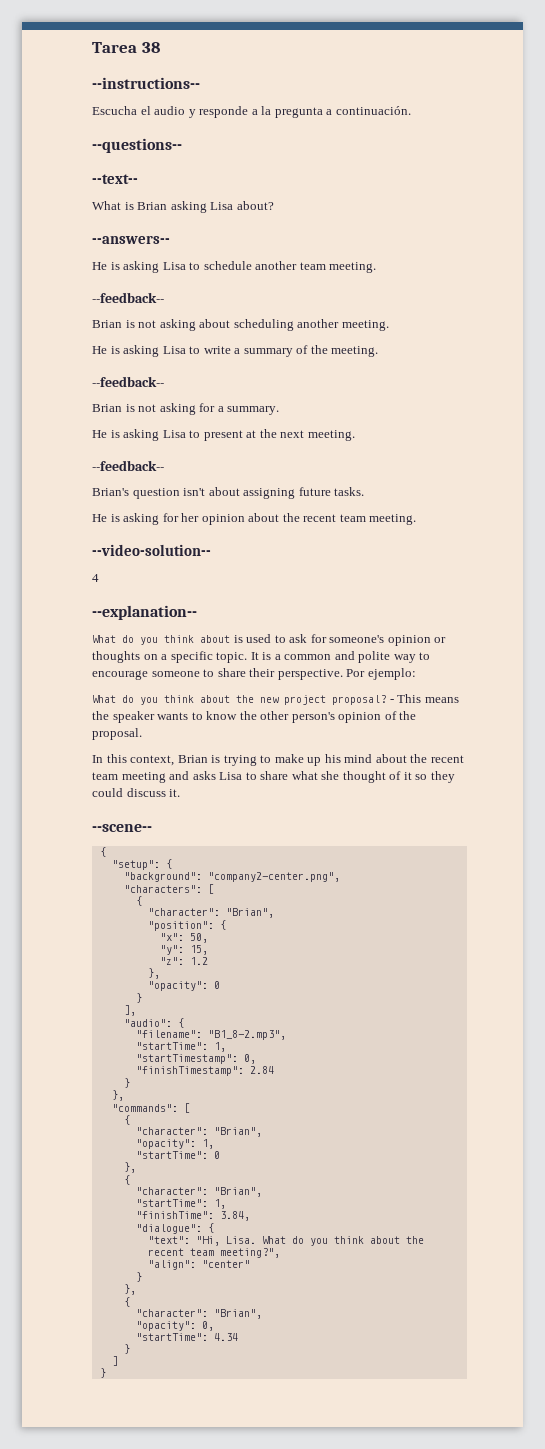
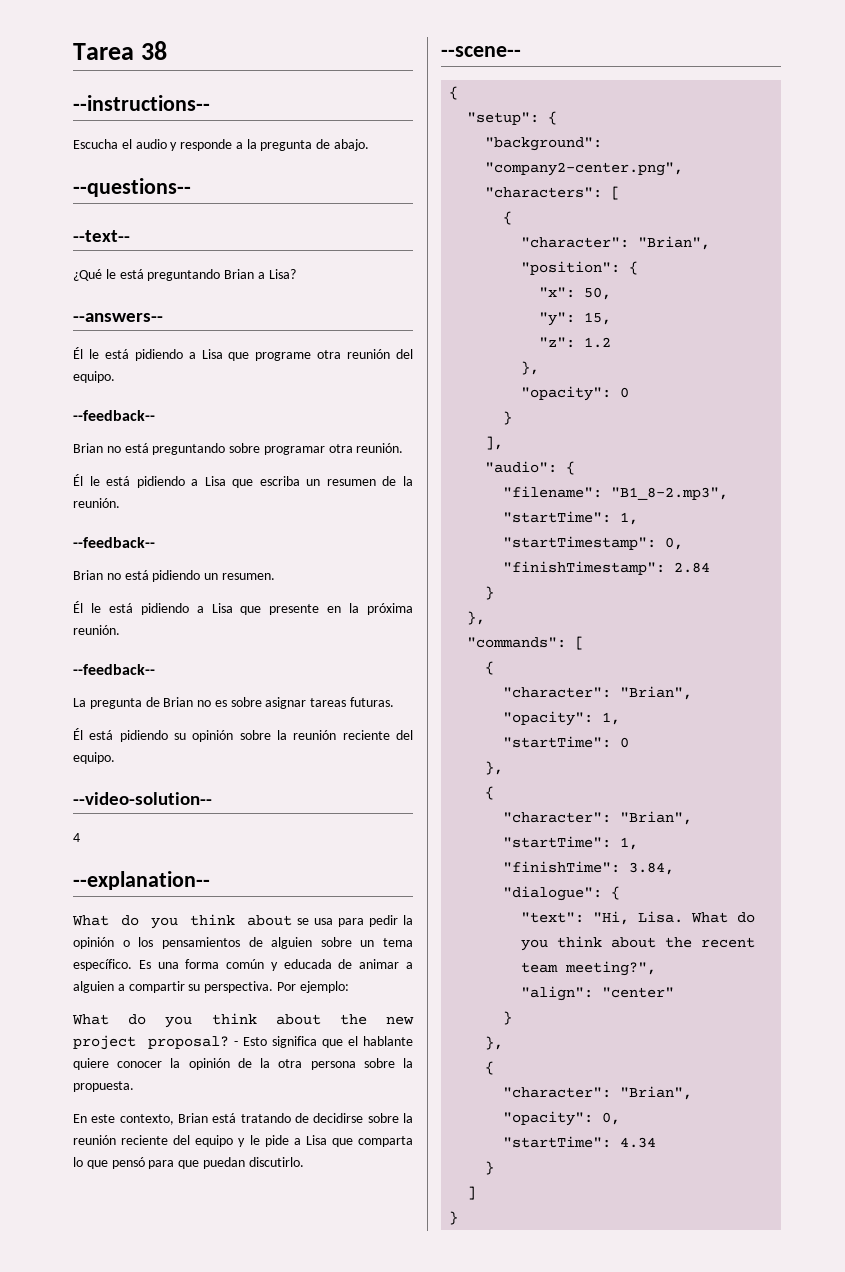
- Escucha el audio y responde a la pregunta a continuación.
+ Escucha el audio y responde a la pregunta de abajo.
- What is Brian asking Lisa about?
+ ¿Qué le está preguntando Brian a Lisa?
  --answers--
- He is asking Lisa to schedule another team meeting.
+ Él le está pidiendo a Lisa que programe otra reunión del equipo.
  --feedback--
- Brian is not asking about scheduling another meeting.
- He is asking Lisa to write a summary of the meeting.
+ Brian no está preguntando sobre programar otra reunión.
+ Él le está pidiendo a Lisa que escriba un resumen de la reunión.
  --feedback--
- Brian is not asking for a summary.
- He is asking Lisa to present at the next meeting.
+ Brian no está pidiendo un resumen.
+ Él le está pidiendo a Lisa que presente en la próxima reunión.
  --feedback--
- Brian's question isn't about assigning future tasks.
- He is asking for her opinion about the recent team meeting.
+ La pregunta de Brian no es sobre asignar tareas futuras.
+ Él está pidiendo su opinión sobre la reunión reciente del equipo.
- What do you think about is used to ask for someone's opinion or thoughts on a specific topic. It is a common and polite way to encourage someone to share their perspective.
+ What do you think about se usa para pedir la opinión o los pensamientos de alguien sobre un tema específico. Es una forma común y educada de animar a alguien a compartir su perspectiva.
- - This means the speaker wants to know the other person's opinion of the proposal.
- In this context, Brian is trying to make up his mind about the recent team meeting and asks Lisa to share what she thought of it so they could discuss it.
+ - Esto significa que el hablante quiere conocer la opinión de la otra persona sobre la propuesta.
+ En este contexto, Brian está tratando de decidirse sobre la reunión reciente del equipo y le pide a Lisa que comparta lo que pensó para que puedan discutirlo.

